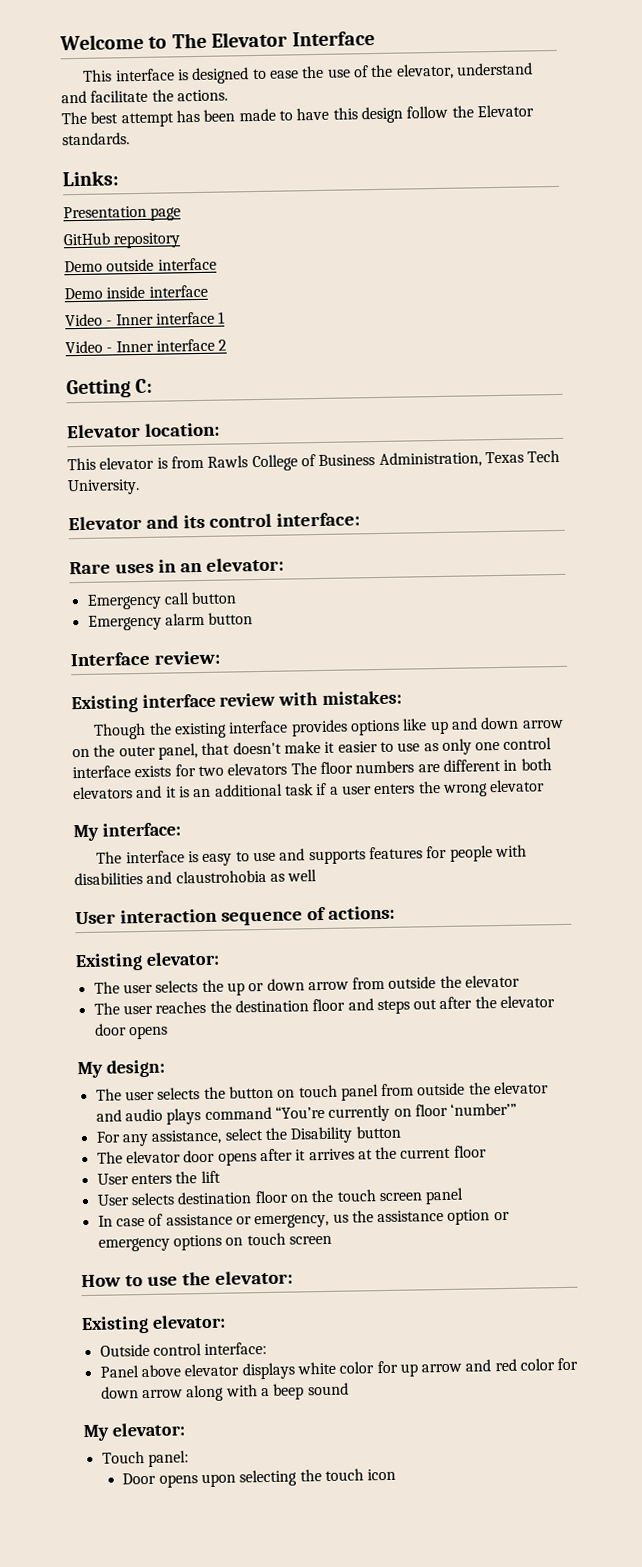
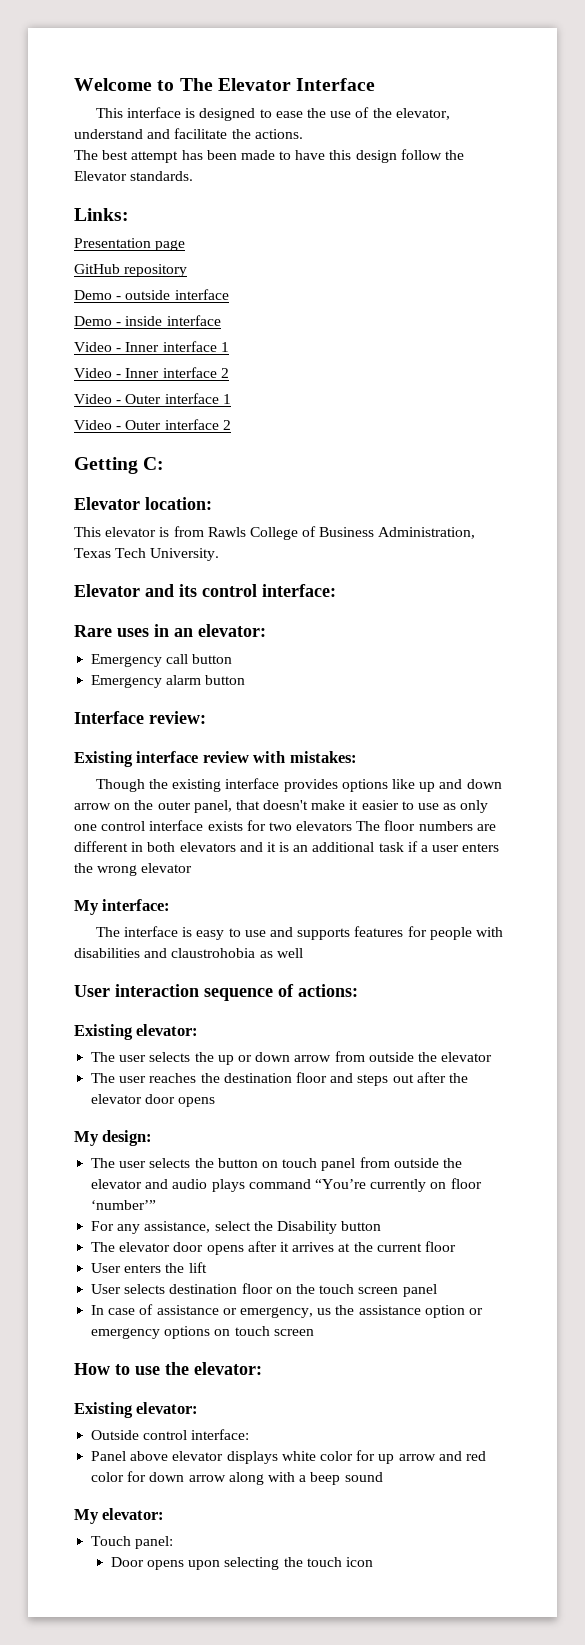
- Demo outside interface
+ Demo - outside interface
- Demo inside interface
+ Demo - inside interface
+ Video - Outer interface 1
+ Video - Outer interface 2

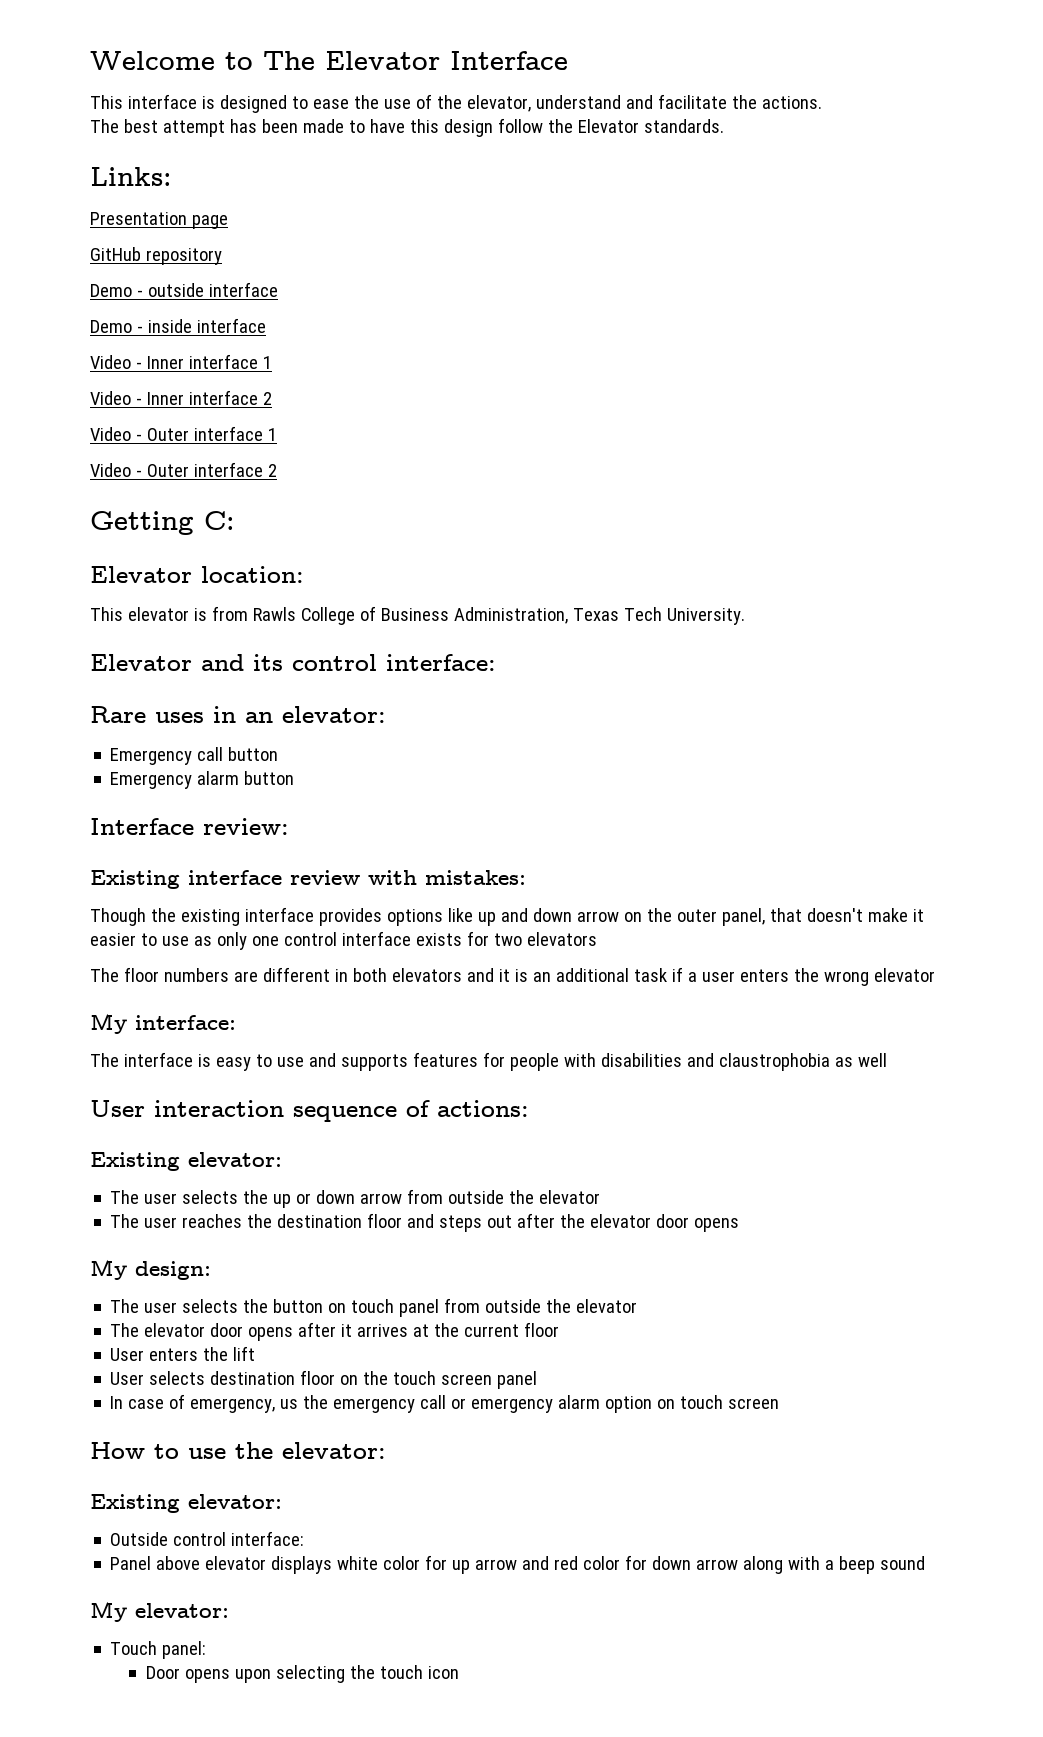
- Though the existing interface provides options like up and down arrow on the outer panel, that doesn't make it easier to use as only one control interface exists for two elevators The floor numbers are different in both elevators and it is an additional task if a user enters the wrong elevator
+ Though the existing interface provides options like up and down arrow on the outer panel, that doesn't make it easier to use as only one control interface exists for two elevators
+ The floor numbers are different in both elevators and it is an additional task if a user enters the wrong elevator
- The interface is easy to use and supports features for people with disabilities and claustrohobia as well
+ The interface is easy to use and supports features for people with disabilities and claustrophobia as well
- The user selects the button on touch panel from outside the elevator and audio plays command “You’re currently on floor ‘number’”
- For any assistance, select the Disability button
+ The user selects the button on touch panel from outside the elevator
- In case of assistance or emergency, us the assistance option or emergency options on touch screen
+ In case of emergency, us the emergency call or emergency alarm option on touch screen

